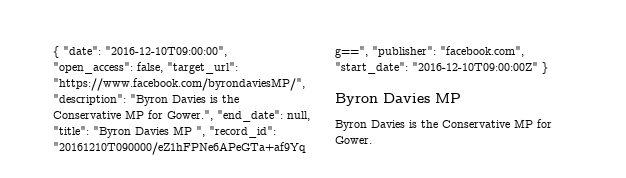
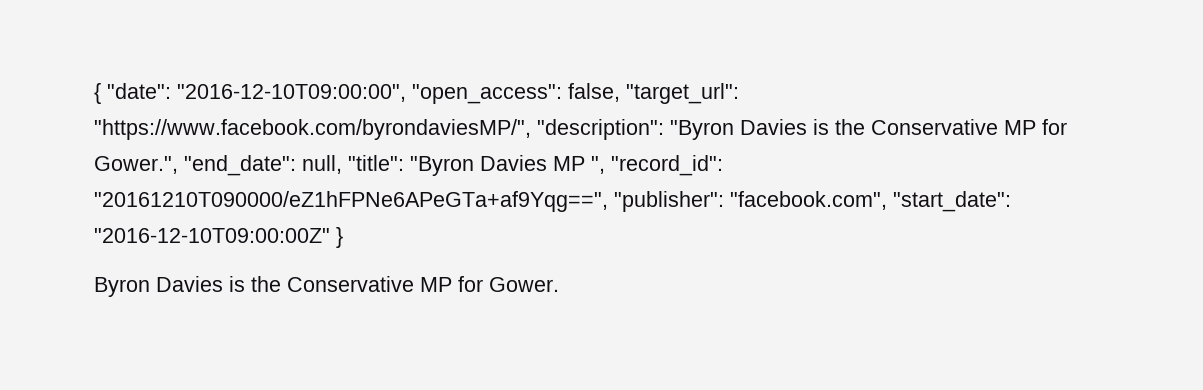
- Byron Davies MP

